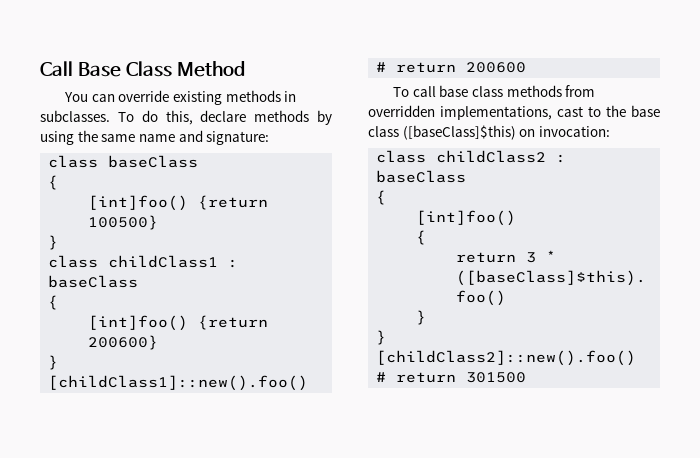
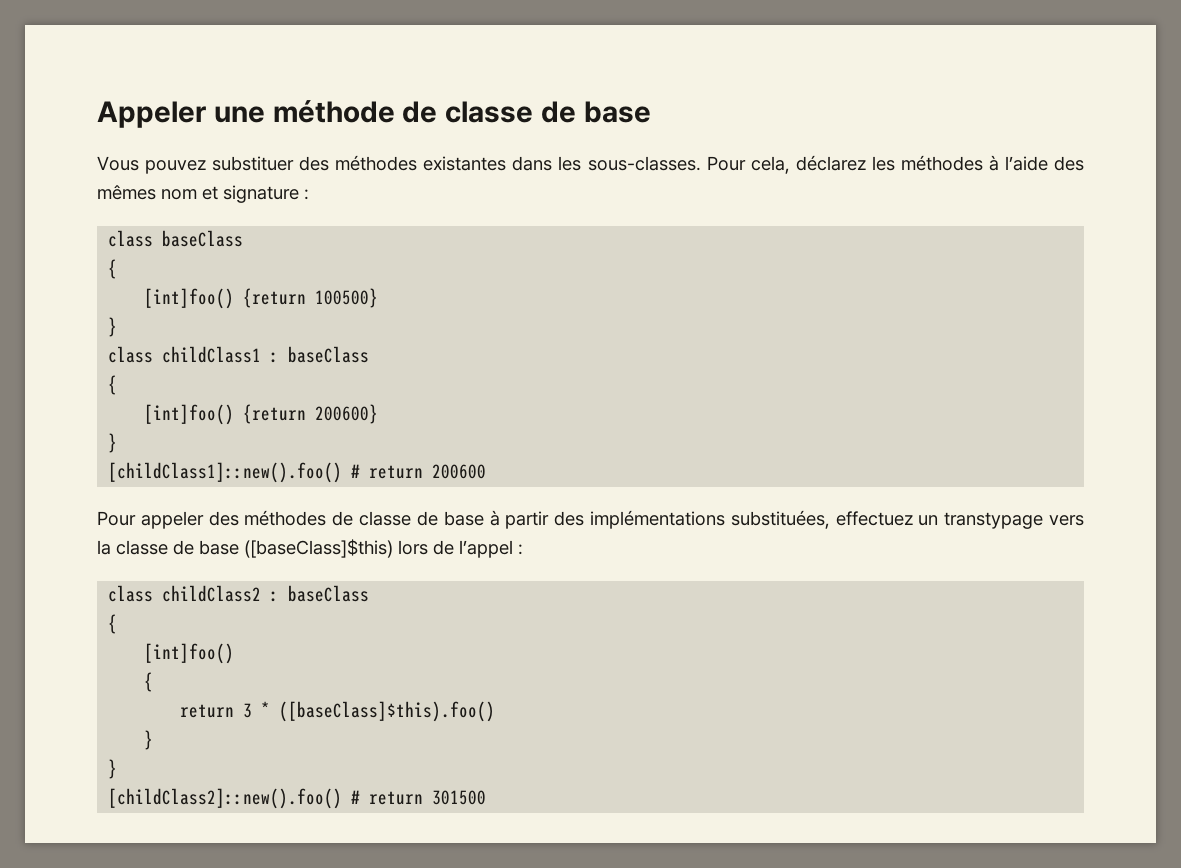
- Call Base Class Method
- You can override existing methods in subclasses. To do this, declare methods by using the same name and signature:
+ Appeler une méthode de classe de base
+ Vous pouvez substituer des méthodes existantes dans les sous-classes. Pour cela, déclarez les méthodes à l’aide des mêmes nom et signature :
- To call base class methods from overridden implementations, cast to the base class ([baseClass]$this) on invocation:
+ Pour appeler des méthodes de classe de base à partir des implémentations substituées, effectuez un transtypage vers la classe de base ([baseClass]$this) lors de l’appel :

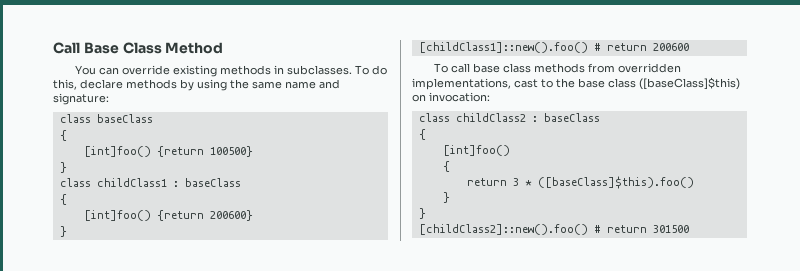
- Appeler une méthode de classe de base
- Vous pouvez substituer des méthodes existantes dans les sous-classes. Pour cela, déclarez les méthodes à l’aide des mêmes nom et signature :
+ Call Base Class Method
+ You can override existing methods in subclasses. To do this, declare methods by using the same name and signature:
- Pour appeler des méthodes de classe de base à partir des implémentations substituées, effectuez un transtypage vers la classe de base ([baseClass]$this) lors de l’appel :
+ To call base class methods from overridden implementations, cast to the base class ([baseClass]$this) on invocation:

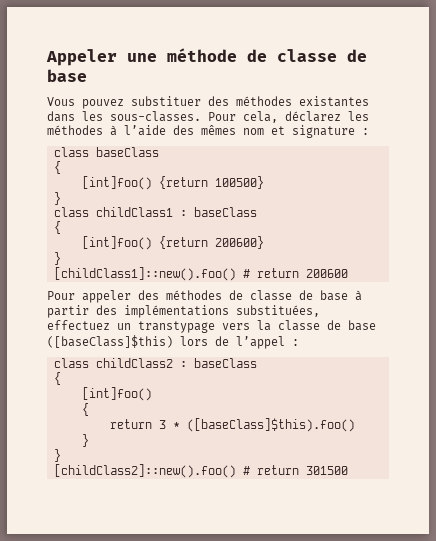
- Call Base Class Method
- You can override existing methods in subclasses. To do this, declare methods by using the same name and signature:
+ Appeler une méthode de classe de base
+ Vous pouvez substituer des méthodes existantes dans les sous-classes. Pour cela, déclarez les méthodes à l’aide des mêmes nom et signature :
- To call base class methods from overridden implementations, cast to the base class ([baseClass]$this) on invocation:
+ Pour appeler des méthodes de classe de base à partir des implémentations substituées, effectuez un transtypage vers la classe de base ([baseClass]$this) lors de l’appel :

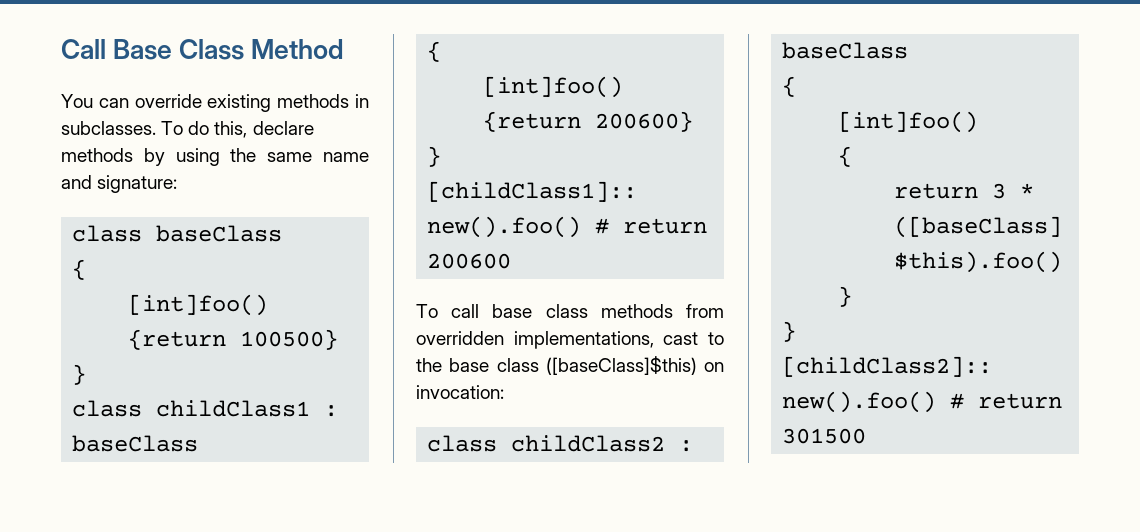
- Appeler une méthode de classe de base
- Vous pouvez substituer des méthodes existantes dans les sous-classes. Pour cela, déclarez les méthodes à l’aide des mêmes nom et signature :
+ Call Base Class Method
+ You can override existing methods in subclasses. To do this, declare methods by using the same name and signature:
- Pour appeler des méthodes de classe de base à partir des implémentations substituées, effectuez un transtypage vers la classe de base ([baseClass]$this) lors de l’appel :
+ To call base class methods from overridden implementations, cast to the base class ([baseClass]$this) on invocation:

